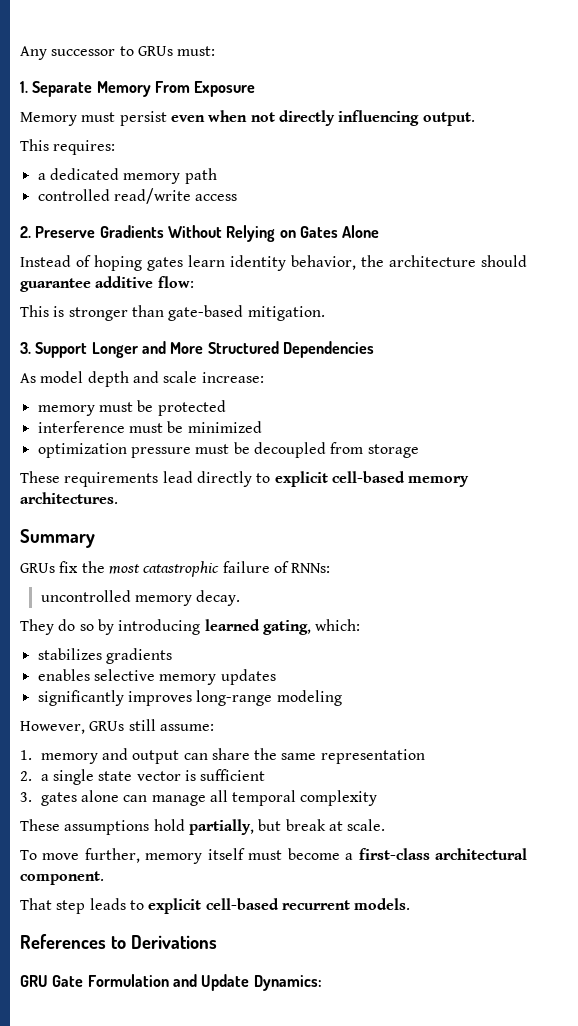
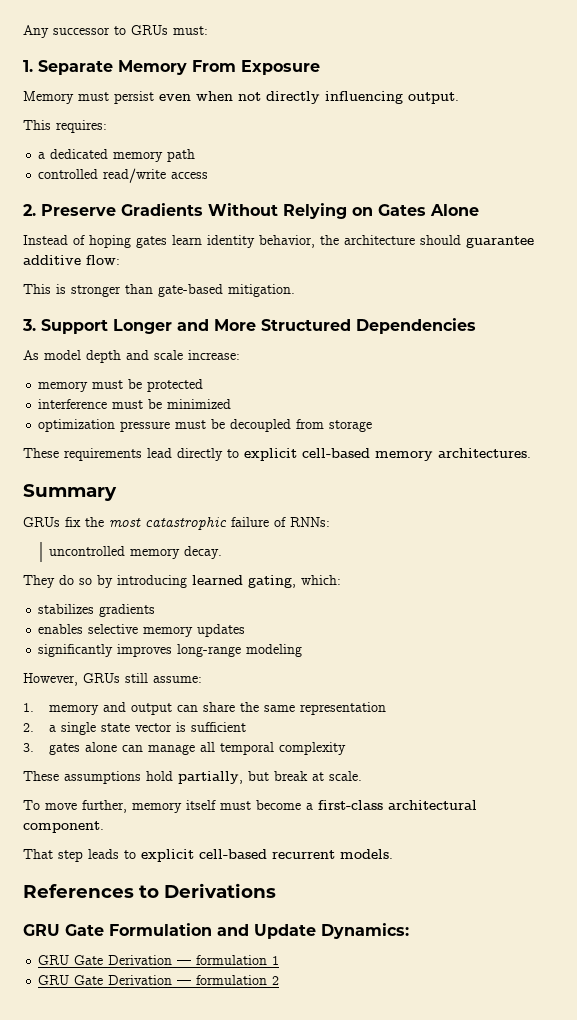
+ GRU Gate Derivation — formulation 1
+ GRU Gate Derivation — formulation 2

